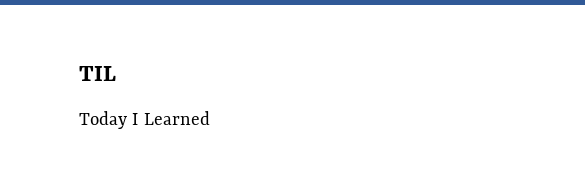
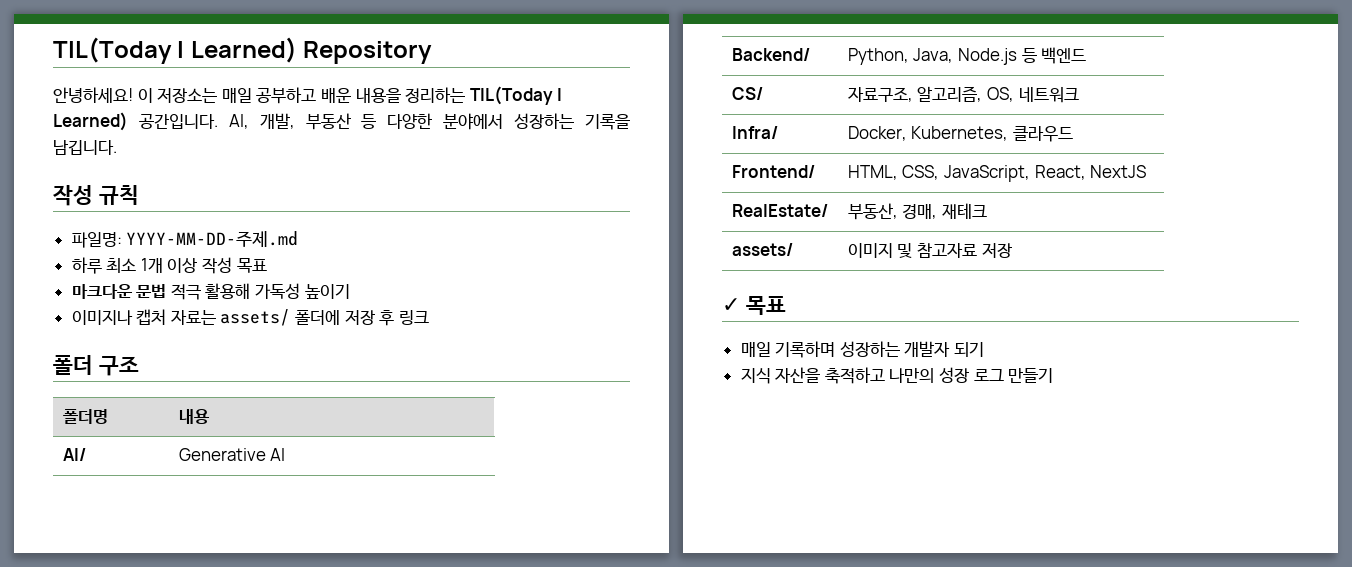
- TIL
- Today I Learned
+ TIL(Today I Learned) Repository
+ 안녕하세요! 이 저장소는 매일 공부하고 배운 내용을 정리하는 TIL(Today I Learned) 공간입니다. AI, 개발, 부동산 등 다양한 분야에서 성장하는 기록을 남깁니다.
+ 작성 규칙
+ 파일명: YYYY-MM-DD-주제.md
+ 하루 최소 1개 이상 작성 목표
+ 마크다운 문법 적극 활용해 가독성 높이기
+ 이미지나 캡처 자료는 assets/ 폴더에 저장 후 링크
+ 폴더 구조
+ 폴더명 | 내용
+ AI/ | Generative AI
+ Backend/ | Python, Java, Node.js 등 백엔드
+ CS/ | 자료구조, 알고리즘, OS, 네트워크
+ Infra/ | Docker, Kubernetes, 클라우드
+ Frontend/ | HTML, CSS, JavaScript, React, NextJS
+ RealEstate/ | 부동산, 경매, 재테크
+ assets/ | 이미지 및 참고자료 저장
+ ✓ 목표
+ 매일 기록하며 성장하는 개발자 되기
+ 지식 자산을 축적하고 나만의 성장 로그 만들기

